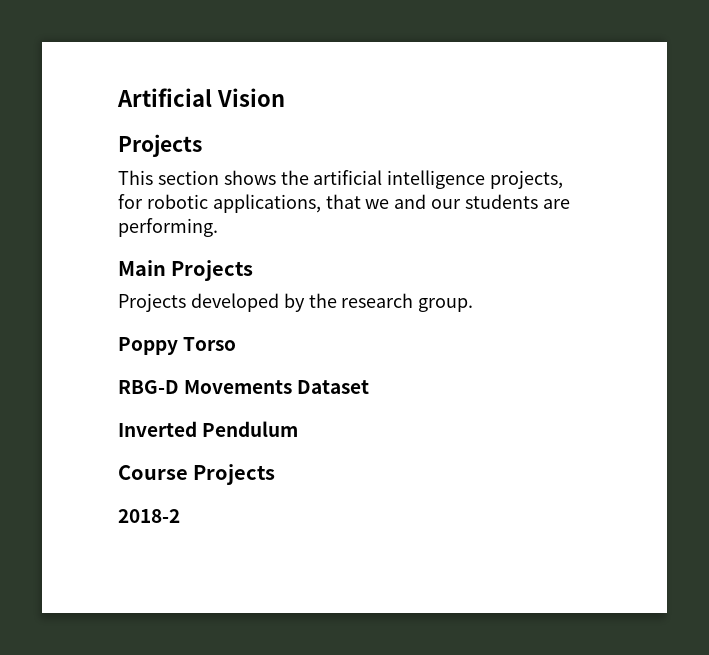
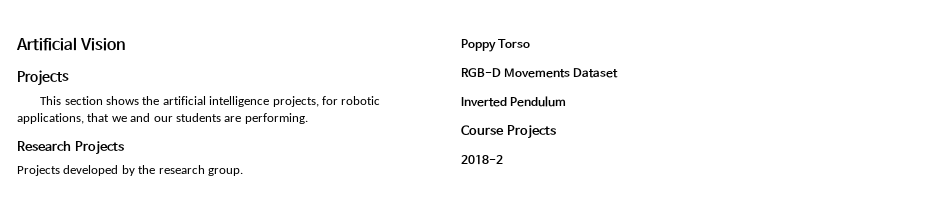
- Main Projects
+ Research Projects
- RBG-D Movements Dataset
+ RGB-D Movements Dataset

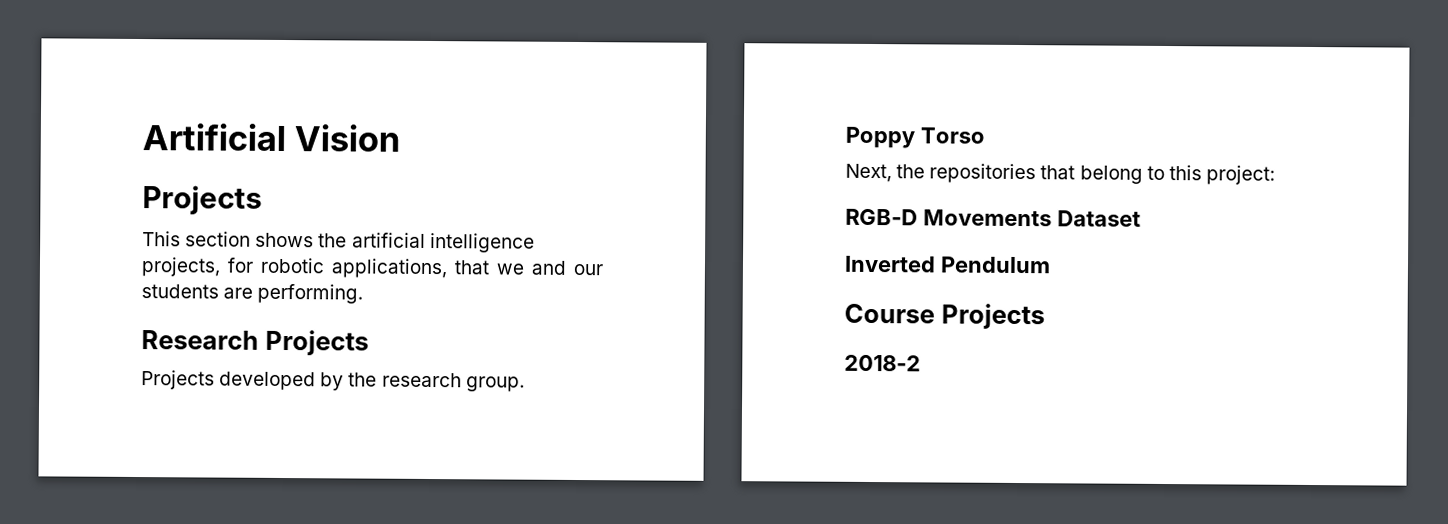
+ Next, the repositories that belong to this project:

